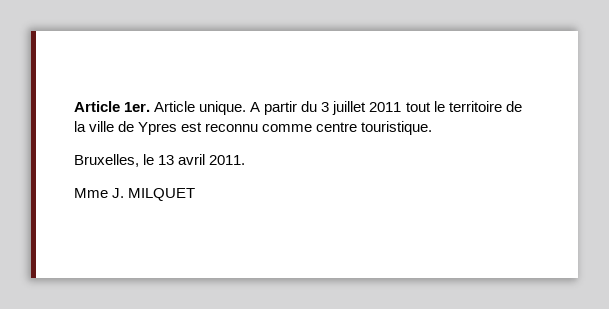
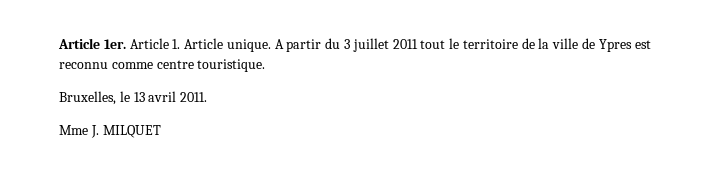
- Article unique.
+ Article 1. Article unique.

